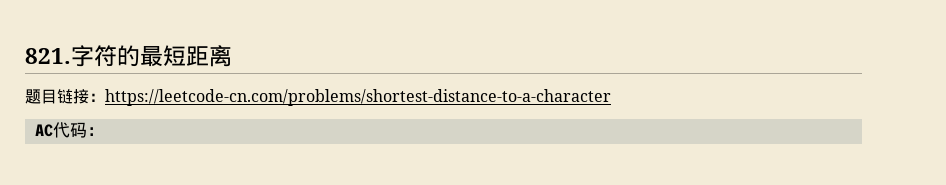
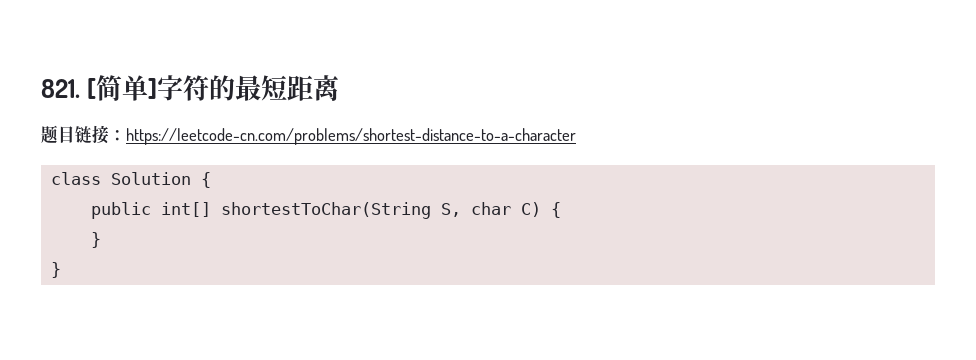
- 821.字符的最短距离
+ 821. [简单]字符的最短距离
- AC代码：
+ class Solution {
+ public int[] shortestToChar(String S, char C) {
+ }
+ }

